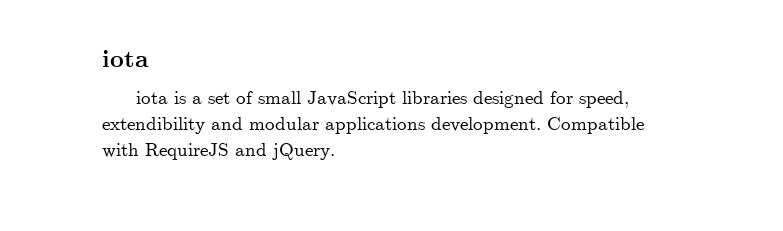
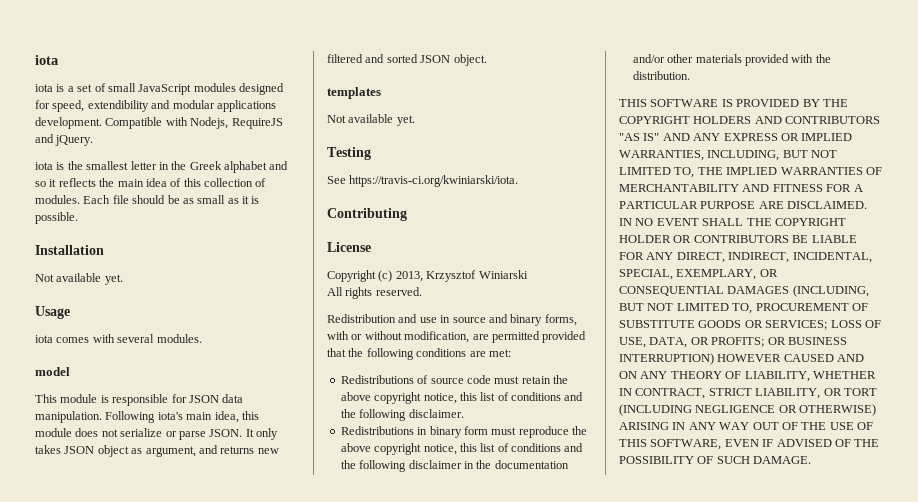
- iota is a set of small JavaScript libraries designed for speed, extendibility and modular applications development.
+ iota is a set of small JavaScript modules designed for speed, extendibility and modular applications development.
- Compatible with RequireJS and jQuery.
+ Compatible with Nodejs, RequireJS and jQuery.
+ iota is the smallest letter in the Greek alphabet and so it reflects the main idea of this collection of modules. Each file should be as small as it is possible.
+ Installation
+ Not available yet.
+ Usage
+ iota comes with several modules.
+ model
+ This module is responsible for JSON data manipulation. Following iota's main idea, this module does not serialize or parse JSON. It only takes JSON object as argument, and returns new filtered and sorted JSON object.
+ templates
+ Not available yet.
+ Testing
+ See https://travis-ci.org/kwiniarski/iota.
+ Contributing
+ License
+ Copyright (c) 2013, Krzysztof Winiarski
+ All rights reserved.
+ Redistribution and use in source and binary forms, with or without modification, are permitted provided that the following conditions are met:
+ Redistributions of source code must retain the above copyright notice, this list of conditions and the following disclaimer.
+ Redistributions in binary form must reproduce the above copyright notice, this list of conditions and the following disclaimer in the documentation and/or other materials provided with the distribution.
+ THIS SOFTWARE IS PROVIDED BY THE COPYRIGHT HOLDERS AND CONTRIBUTORS "AS IS" AND ANY EXPRESS OR IMPLIED WARRANTIES, INCLUDING, BUT NOT LIMITED TO, THE IMPLIED WARRANTIES OF MERCHANTABILITY AND FITNESS FOR A PARTICULAR PURPOSE ARE DISCLAIMED. IN NO EVENT SHALL THE COPYRIGHT HOLDER OR CONTRIBUTORS BE LIABLE FOR ANY DIRECT, INDIRECT, INCIDENTAL, SPECIAL, EXEMPLARY, OR CONSEQUENTIAL DAMAGES (INCLUDING, BUT NOT LIMITED TO, PROCUREMENT OF SUBSTITUTE GOODS OR SERVICES; LOSS OF USE, DATA, OR PROFITS; OR BUSINESS INTERRUPTION) HOWEVER CAUSED AND ON ANY THEORY OF LIABILITY, WHETHER IN CONTRACT, STRICT LIABILITY, OR TORT (INCLUDING NEGLIGENCE OR OTHERWISE) ARISING IN ANY WAY OUT OF THE USE OF THIS SOFTWARE, EVEN IF ADVISED OF THE POSSIBILITY OF SUCH DAMAGE.

